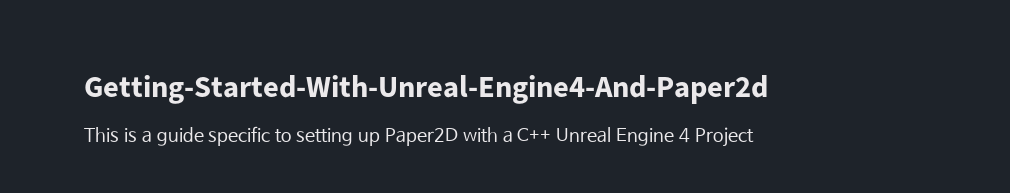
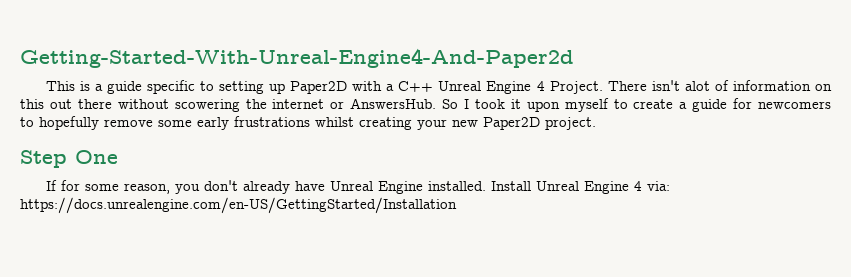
- This is a guide specific to setting up Paper2D with a C++ Unreal Engine 4 Project
+ This is a guide specific to setting up Paper2D with a C++ Unreal Engine 4 Project. There isn't alot of information on this out there without scowering the internet or AnswersHub. So I took it upon myself to create a guide for newcomers to hopefully remove some early frustrations whilst creating your new Paper2D project.
+ Step One
+ If for some reason, you don't already have Unreal Engine installed. Install Unreal Engine 4 via: https://docs.unrealengine.com/en-US/GettingStarted/Installation

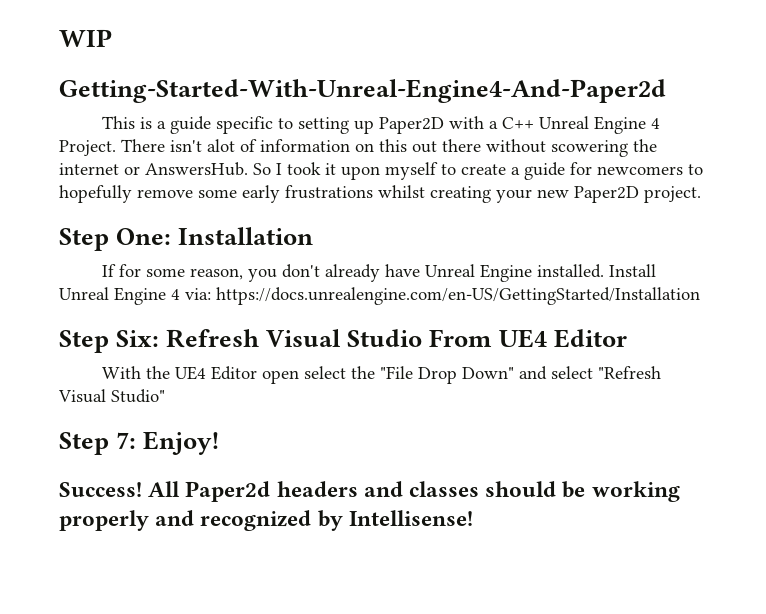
+ WIP
- Step One
+ Step One: Installation
+ Step Six: Refresh Visual Studio From UE4 Editor
+ With the UE4 Editor open select the "File Drop Down" and select "Refresh Visual Studio"
+ Step 7: Enjoy!
+ Success! All Paper2d headers and classes should be working properly and recognized by Intellisense!

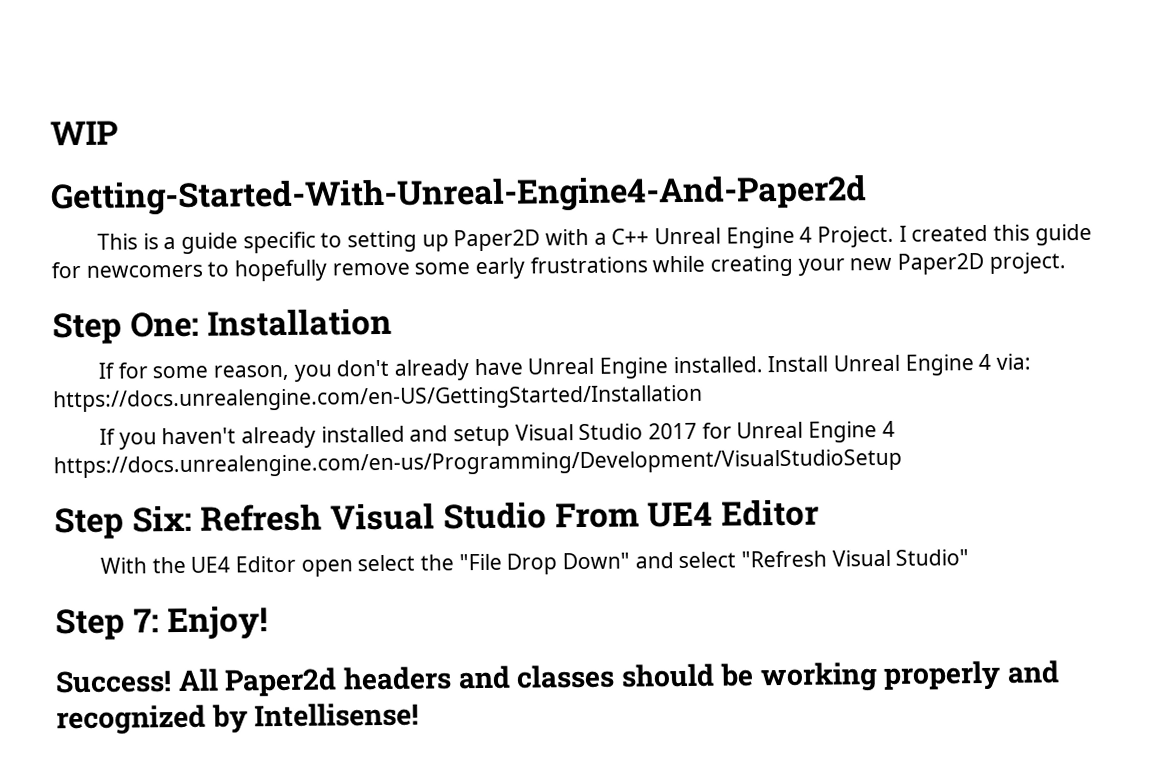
- There isn't alot of information on this out there without scowering the internet or AnswersHub. So I took it upon myself to create a guide for newcomers to hopefully remove some early frustrations whilst creating your new Paper2D project.
+ I created this guide for newcomers to hopefully remove some early frustrations while creating your new Paper2D project.
+ If you haven't already installed and setup Visual Studio 2017 for Unreal Engine 4 https://docs.unrealengine.com/en-us/Programming/Development/VisualStudioSetup

